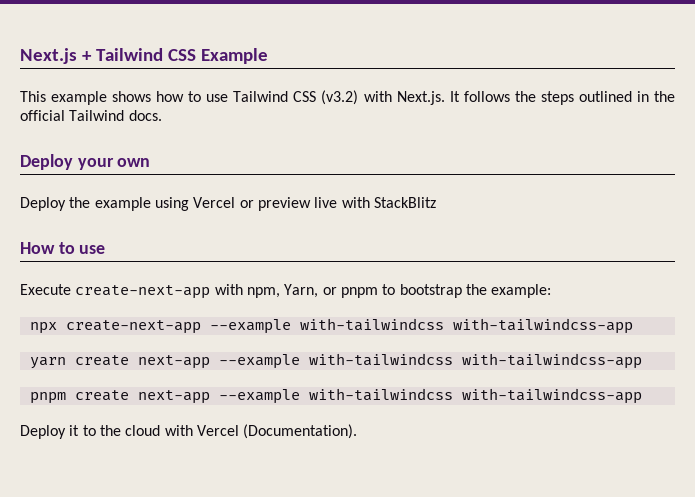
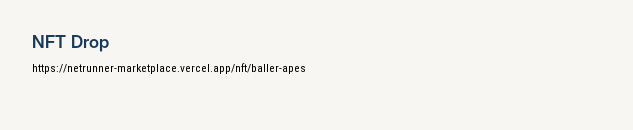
- Next.js + Tailwind CSS Example
- This example shows how to use Tailwind CSS (v3.2) with Next.js. It follows the steps outlined in the official Tailwind docs.
- Deploy your own
- Deploy the example using Vercel or preview live with StackBlitz
- How to use
- Execute create-next-app with npm, Yarn, or pnpm to bootstrap the example:
- npx create-next-app --example with-tailwindcss with-tailwindcss-app
- yarn create next-app --example with-tailwindcss with-tailwindcss-app
- pnpm create next-app --example with-tailwindcss with-tailwindcss-app
- Deploy it to the cloud with Vercel (Documentation).
+ NFT Drop
+ https://netrunner-marketplace.vercel.app/nft/baller-apes

